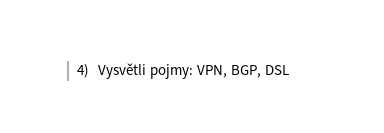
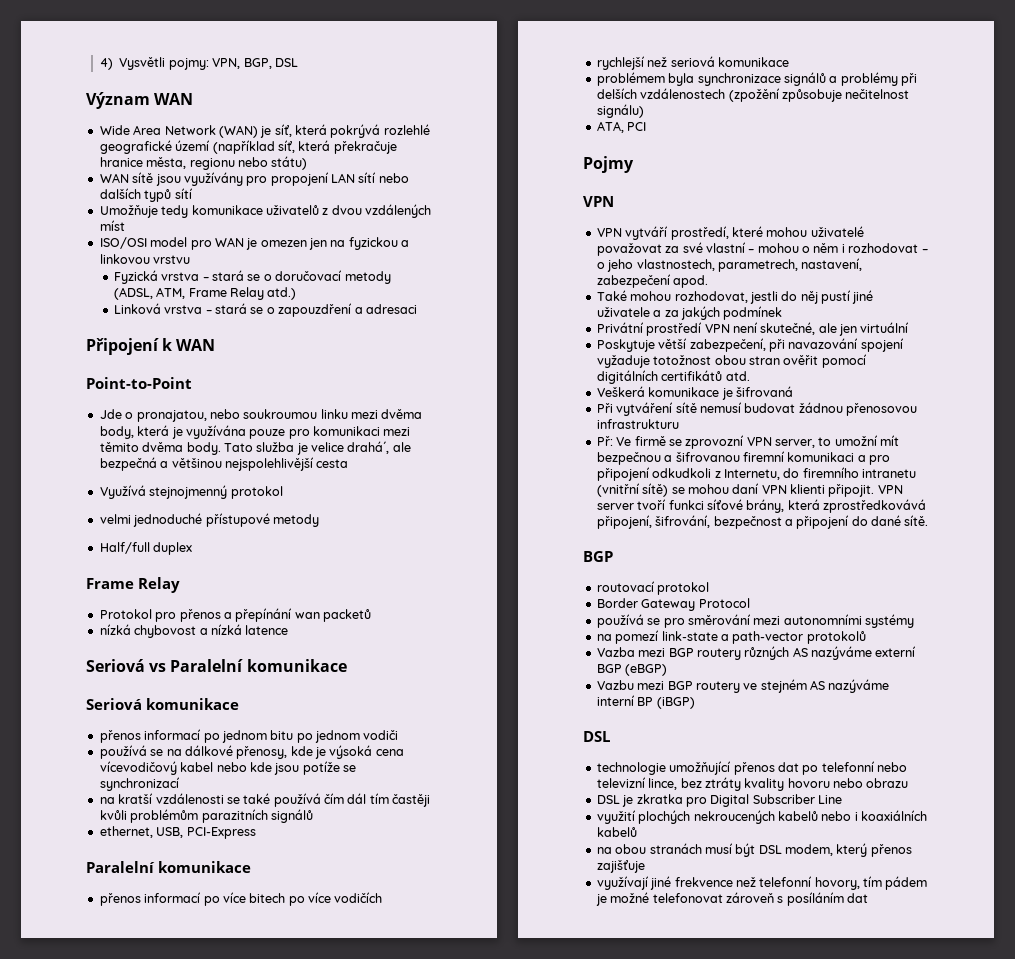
+ Význam WAN
+ Wide Area Network (WAN) je síť, která pokrývá rozlehlé geografické území (například síť, která překračuje hranice města, regionu nebo státu)
+ WAN sítě jsou využívány pro propojení LAN sítí nebo dalších typů sítí
+ Umožňuje tedy komunikace uživatelů z dvou vzdálených míst
+ ISO/OSI model pro WAN je omezen jen na fyzickou a linkovou vrstvu
+ Fyzická vrstva – stará se o doručovací metody (ADSL, ATM, Frame Relay atd.)
+ Linková vrstva – stará se o zapouzdření a adresaci
+ Připojení k WAN
+ Point-to-Point
+ Jde o pronajatou, nebo soukroumou linku mezi dvěma body, která je využívána pouze pro komunikaci mezi těmito dvěma body. Tato služba je velice drahá´, ale bezpečná a většinou nejspolehlivější cesta
+ Využívá stejnojmenný protokol
+ velmi jednoduché přístupové metody
+ Half/full duplex
+ Frame Relay
+ Protokol pro přenos a přepínání wan packetů
+ nízká chybovost a nízká latence
+ Seriová vs Paralelní komunikace
+ Seriová komunikace
+ přenos informací po jednom bitu po jednom vodiči
+ používá se na dálkové přenosy, kde je výsoká cena vícevodičový kabel nebo kde jsou potíže se synchronizací
+ na kratší vzdálenosti se také používá čím dál tím častěji kvůli problémům parazitních signálů
+ ethernet, USB, PCI-Express
+ Paralelní komunikace
+ přenos informací po více bitech po více vodičích
+ rychlejší než seriová komunikace
+ problémem byla synchronizace signálů a problémy při delších vzdálenostech (zpožění způsobuje nečitelnost signálu)
+ ATA, PCI
+ Pojmy
+ VPN
+ VPN vytváří prostředí, které mohou uživatelé považovat za své vlastní – mohou o něm i rozhodovat – o jeho vlastnostech, parametrech, nastavení, zabezpečení apod.
+ Také mohou rozhodovat, jestli do něj pustí jiné uživatele a za jakých podmínek
+ Privátní prostředí VPN není skutečné, ale jen virtuální
+ Poskytuje větší zabezpečení, při navazování spojení vyžaduje totožnost obou stran ověřit pomocí digitálních certifikátů atd.
+ Veškerá komunikace je šifrovaná
+ Při vytváření sítě nemusí budovat žádnou přenosovou infrastrukturu
+ Př: Ve firmě se zprovozní VPN server, to umožní mít bezpečnou a šifrovanou firemní komunikaci a pro připojení odkudkoli z Internetu, do firemního intranetu (vnitřní sítě) se mohou daní VPN klienti připojit. VPN server tvoří funkci síťové brány, která zprostředkovává připojení, šifrování, bezpečnost a připojení do dané sítě.
+ BGP
+ routovací protokol
+ Border Gateway Protocol
+ používá se pro směrování mezi autonomními systémy
+ na pomezí link-state a path-vector protokolů
+ Vazba mezi BGP routery různých AS nazýváme externí BGP (eBGP)
+ Vazbu mezi BGP routery ve stejném AS nazýváme interní BP (iBGP)
+ DSL
+ technologie umožňující přenos dat po telefonní nebo televizní lince, bez ztráty kvality hovoru nebo obrazu
+ DSL je zkratka pro Digital Subscriber Line
+ využití plochých nekroucených kabelů nebo i koaxiálních kabelů
+ na obou stranách musí být DSL modem, který přenos zajišťuje
+ využívají jiné frekvence než telefonní hovory, tím pádem je možné telefonovat zároveň s posíláním dat

